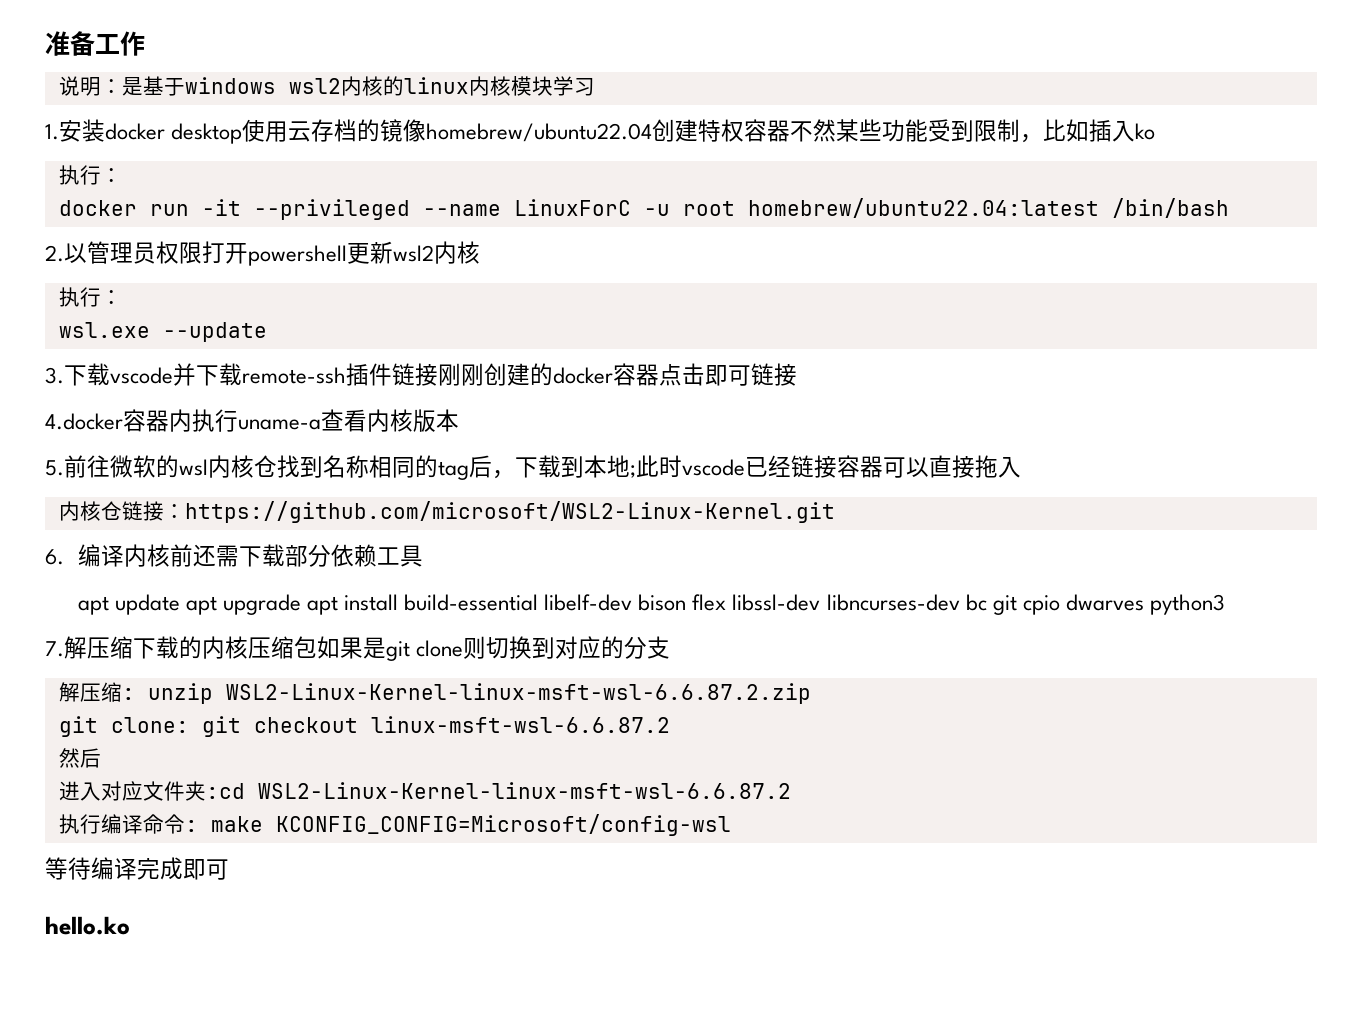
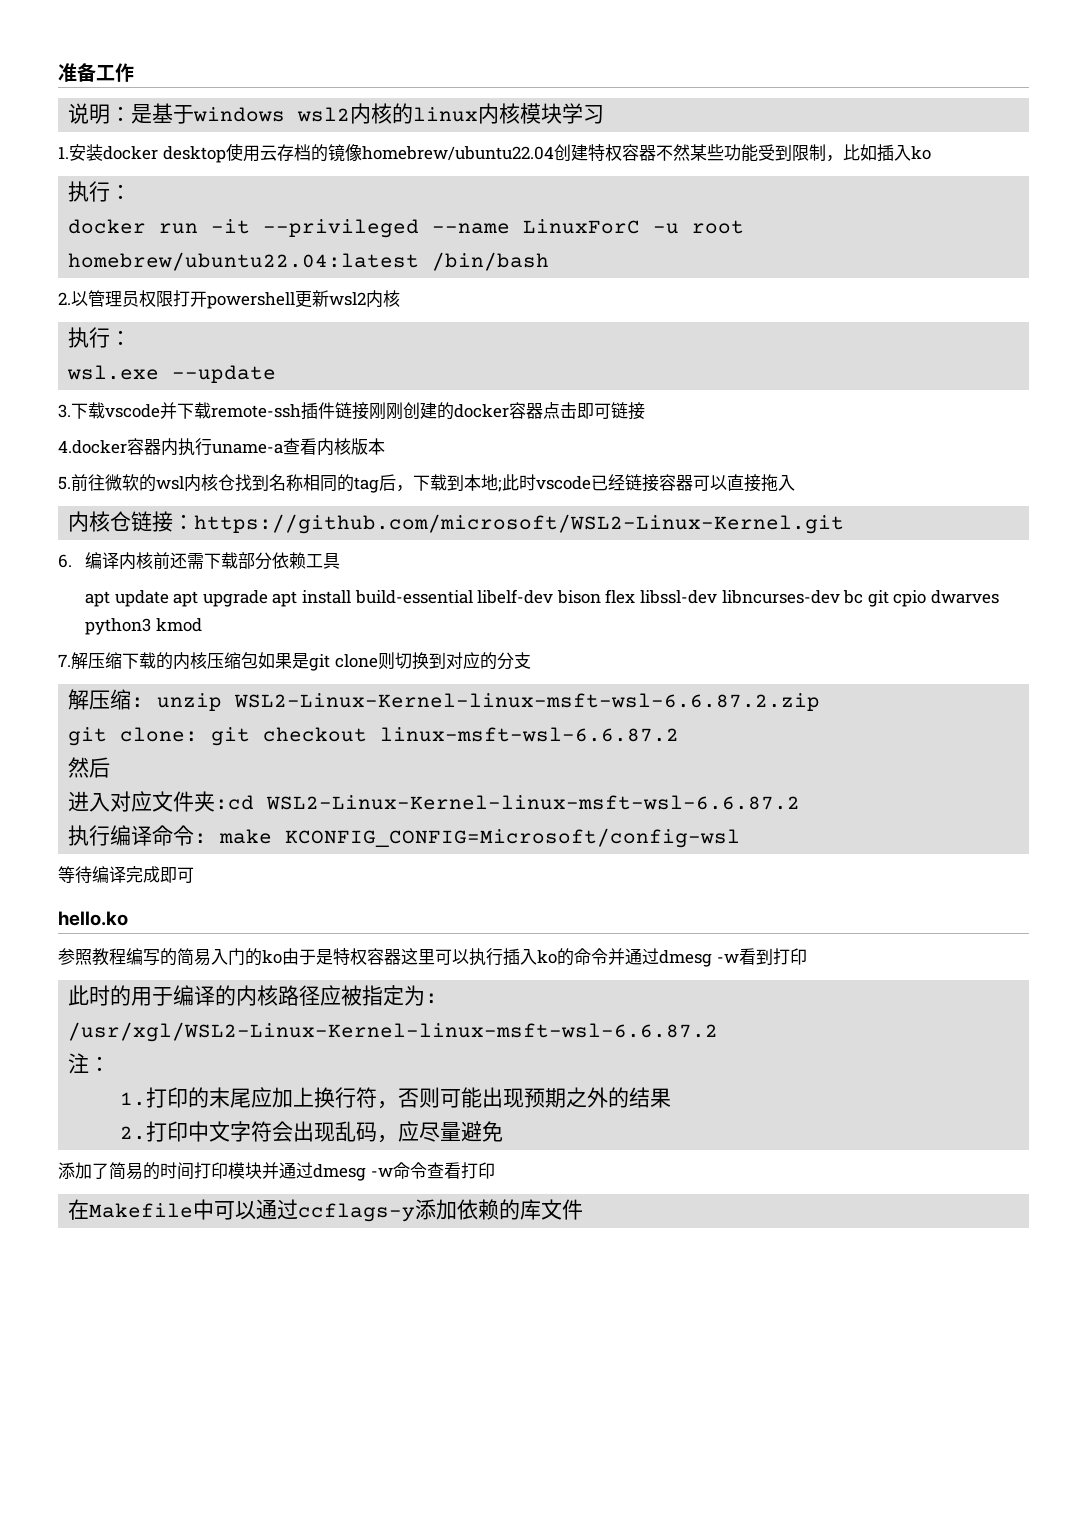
- apt update apt upgrade apt install build-essential libelf-dev bison flex libssl-dev libncurses-dev bc git cpio dwarves python3
+ apt update apt upgrade apt install build-essential libelf-dev bison flex libssl-dev libncurses-dev bc git cpio dwarves python3 kmod
+ 参照教程编写的简易入门的ko由于是特权容器这里可以执行插入ko的命令并通过dmesg -w看到打印
+ 此时的用于编译的内核路径应被指定为: /usr/xgl/WSL2-Linux-Kernel-linux-msft-wsl-6.6.87.2
+ 注：
+ 1.打印的末尾应加上换行符，否则可能出现预期之外的结果
+ 2.打印中文字符会出现乱码，应尽量避免
+ 添加了简易的时间打印模块并通过dmesg -w命令查看打印
+ 在Makefile中可以通过ccflags-y添加依赖的库文件

